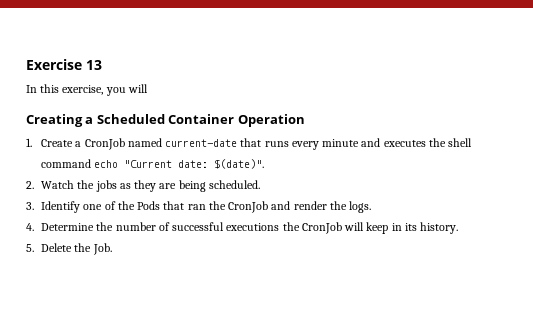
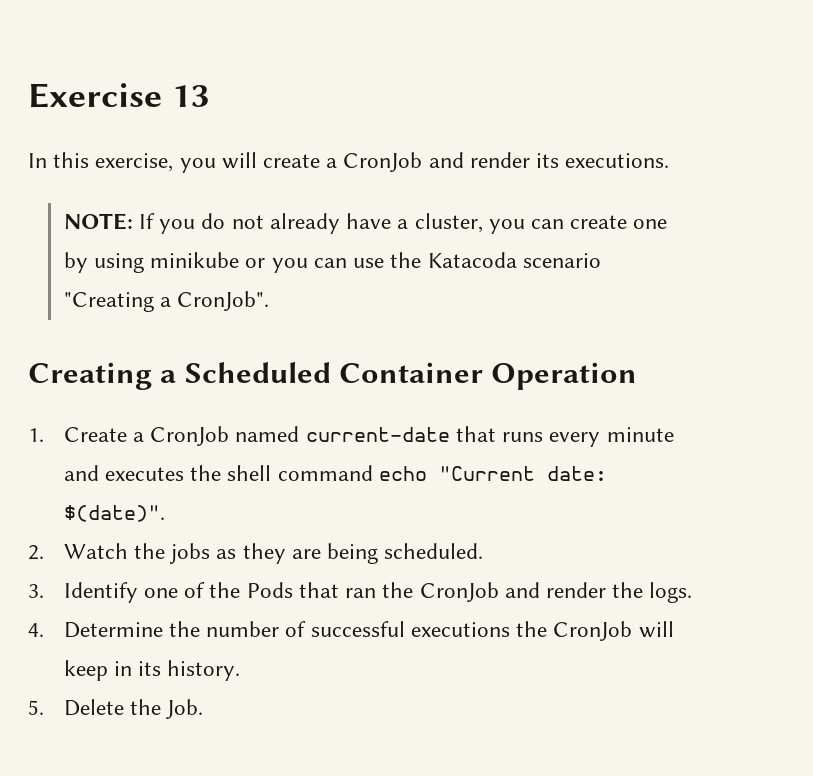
- In this exercise, you will
+ In this exercise, you will create a CronJob and render its executions.
+ NOTE: If you do not already have a cluster, you can create one by using minikube or you can use the Katacoda scenario "Creating a CronJob".

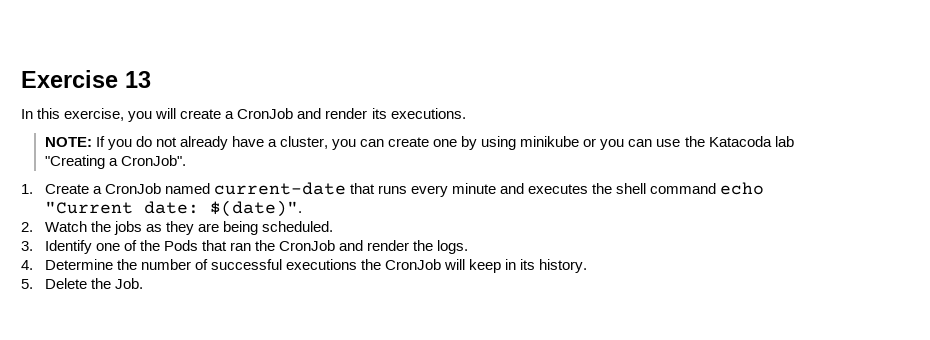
- NOTE: If you do not already have a cluster, you can create one by using minikube or you can use the Katacoda scenario "Creating a CronJob".
+ NOTE: If you do not already have a cluster, you can create one by using minikube or you can use the Katacoda lab "Creating a CronJob".
- Creating a Scheduled Container Operation

